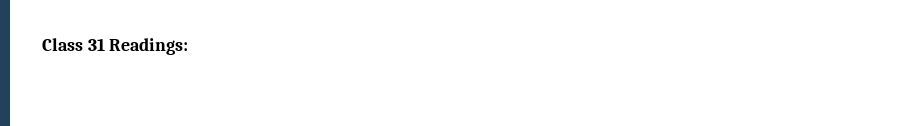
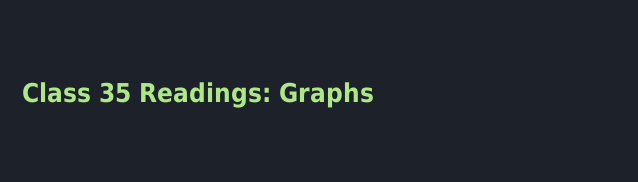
- Class 31 Readings:
+ Class 35 Readings: Graphs

